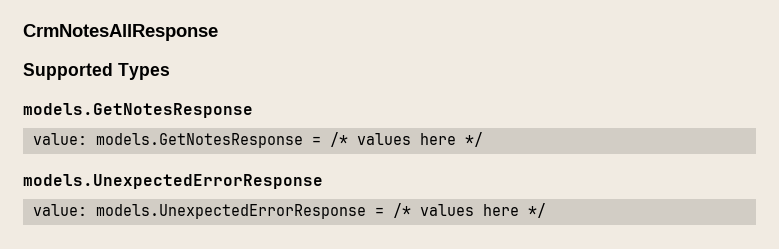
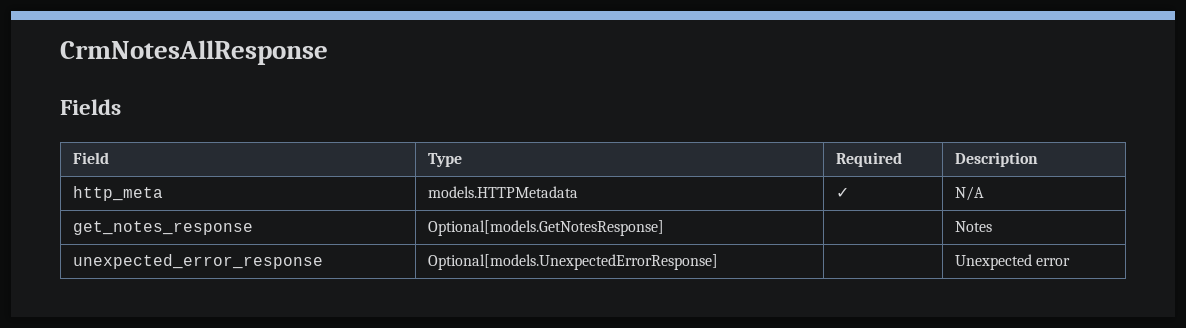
- Supported Types
- models.GetNotesResponse
- value: models.GetNotesResponse = /* values here */
- models.UnexpectedErrorResponse
- value: models.UnexpectedErrorResponse = /* values here */
+ Fields
+ Field | Type | Required | Description
+ http_meta | models.HTTPMetadata | ✓ | N/A
+ get_notes_response | Optional[models.GetNotesResponse] | | Notes
+ unexpected_error_response | Optional[models.UnexpectedErrorResponse] | | Unexpected error

